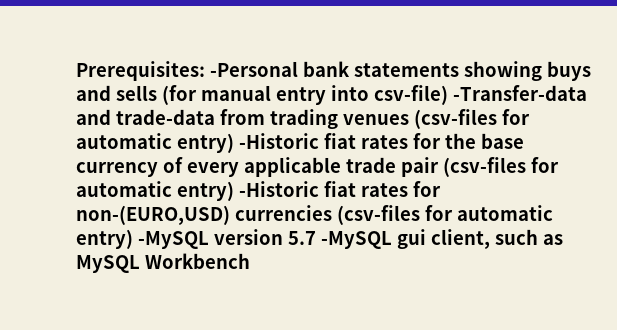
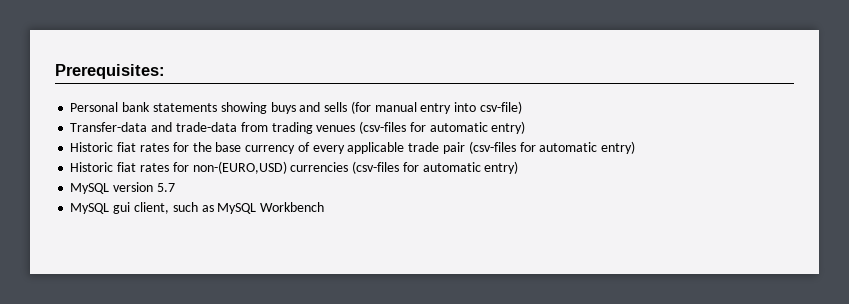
- Prerequisites: -Personal bank statements showing buys and sells (for manual entry into csv-file) -Transfer-data and trade-data from trading venues (csv-files for automatic entry) -Historic fiat rates for the base currency of every applicable trade pair (csv-files for automatic entry) -Historic fiat rates for non-(EURO,USD) currencies (csv-files for automatic entry) -MySQL version 5.7 -MySQL gui client, such as MySQL Workbench
+ Prerequisites:
+ Personal bank statements showing buys and sells (for manual entry into csv-file)
+ Transfer-data and trade-data from trading venues (csv-files for automatic entry)
+ Historic fiat rates for the base currency of every applicable trade pair (csv-files for automatic entry)
+ Historic fiat rates for non-(EURO,USD) currencies (csv-files for automatic entry)
+ MySQL version 5.7
+ MySQL gui client, such as MySQL Workbench

